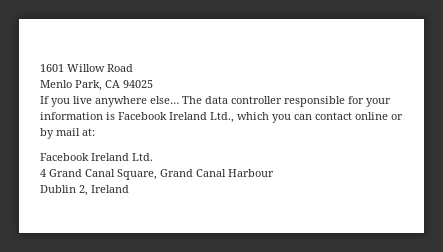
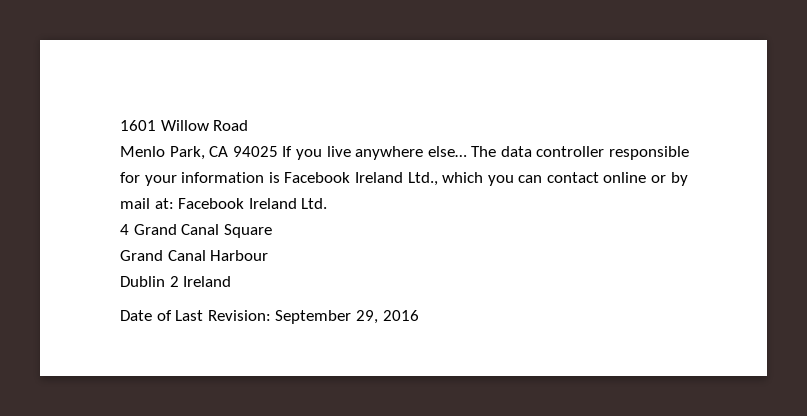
- Menlo Park, CA 94025
- If you live anywhere else…
+ Menlo Park, CA 94025 If you live anywhere else…
- The data controller responsible for your information is Facebook Ireland Ltd., which you can contact online or by mail at:
- Facebook Ireland Ltd.
+ The data controller responsible for your information is Facebook Ireland Ltd., which you can contact online or by mail at: Facebook Ireland Ltd.
- 4 Grand Canal Square, Grand Canal Harbour
+ 4 Grand Canal Square
+ Grand Canal Harbour
- Dublin 2, Ireland
+ Dublin 2 Ireland
+ Date of Last Revision: September 29, 2016

